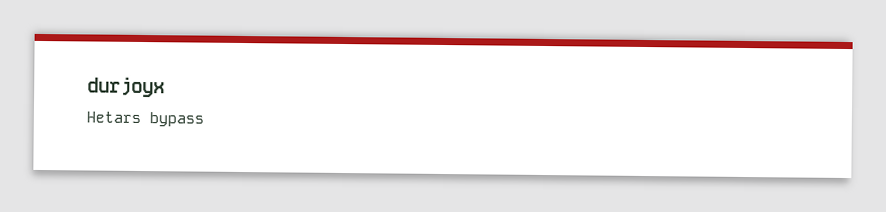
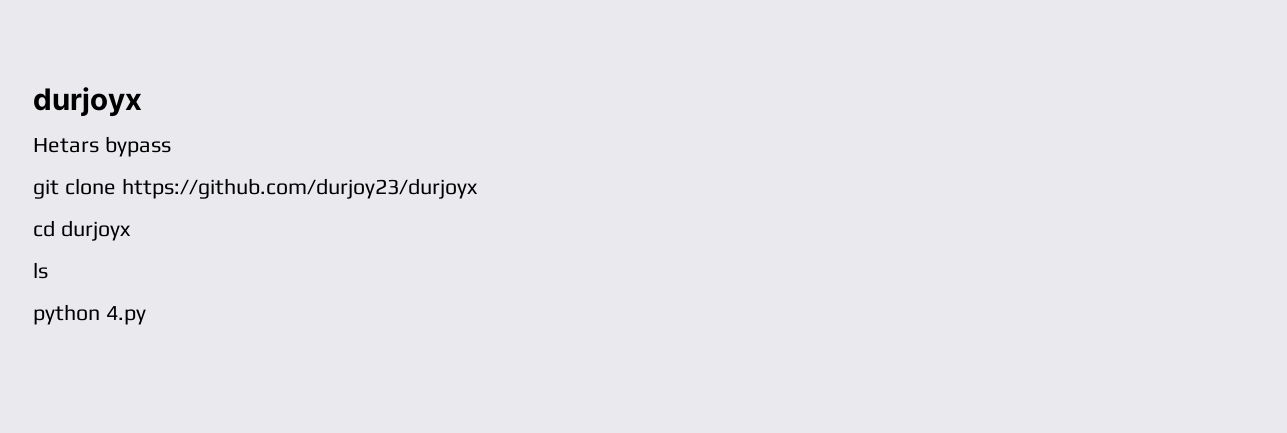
+ git clone https://github.com/durjoy23/durjoyx
+ cd durjoyx
+ ls
+ python 4.py

